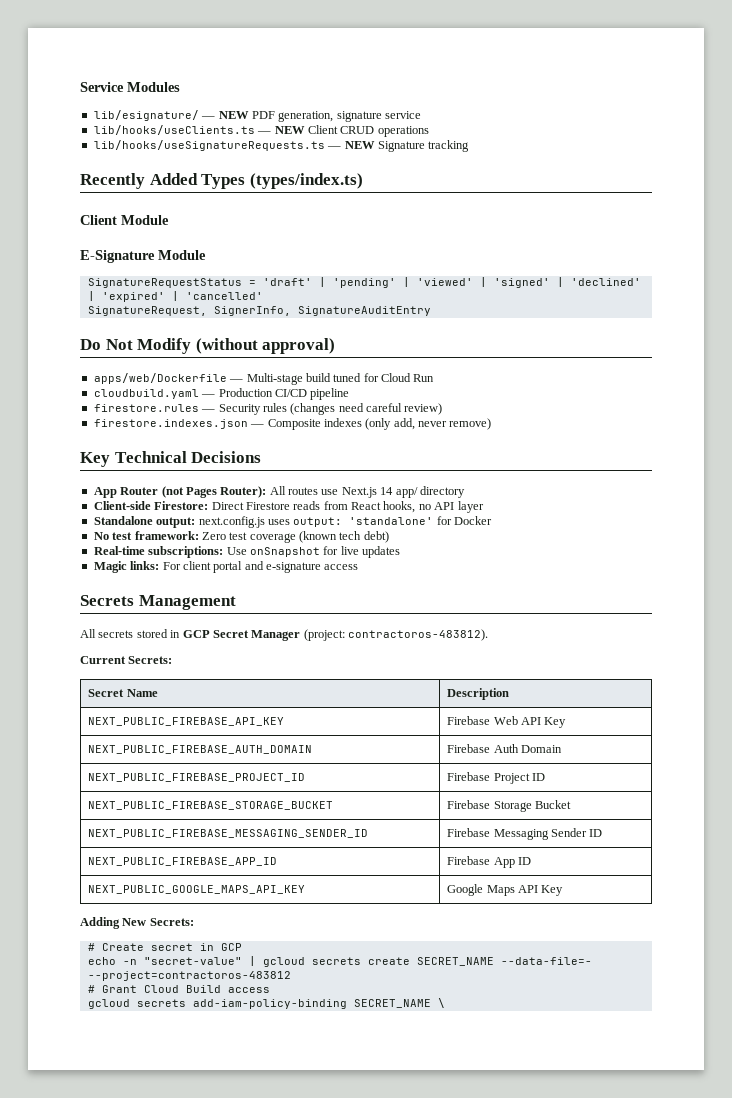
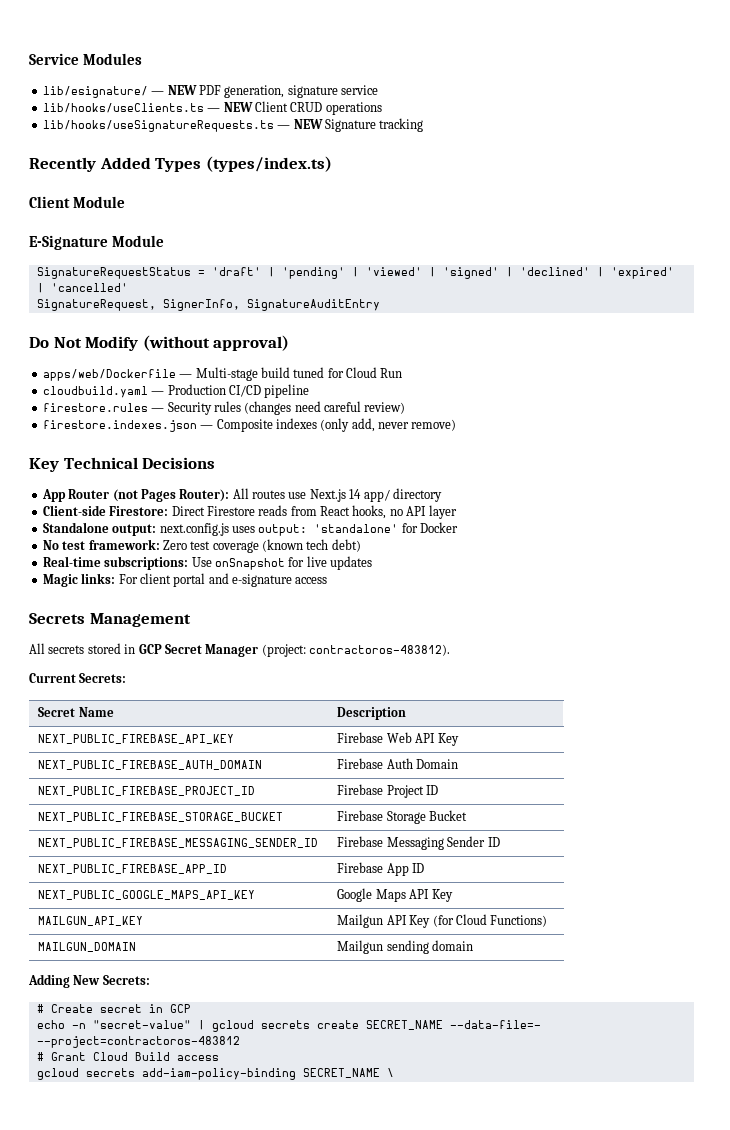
+ MAILGUN_API_KEY | Mailgun API Key (for Cloud Functions)
+ MAILGUN_DOMAIN | Mailgun sending domain

